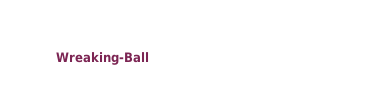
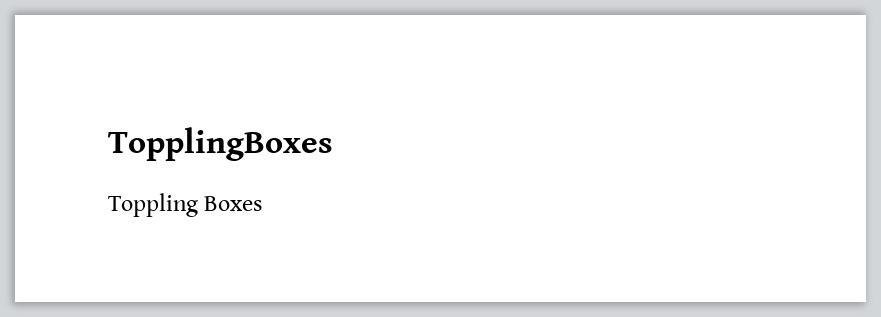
- Wreaking-Ball
+ TopplingBoxes
+ Toppling Boxes

